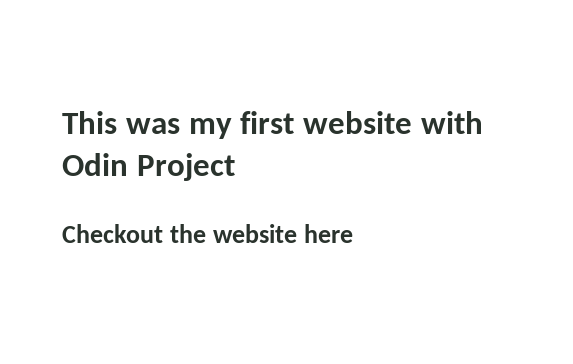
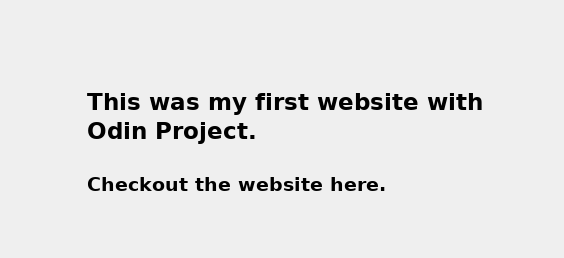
- This was my first website with Odin Project
+ This was my first website with Odin Project.
- Checkout the website here
+ Checkout the website here.

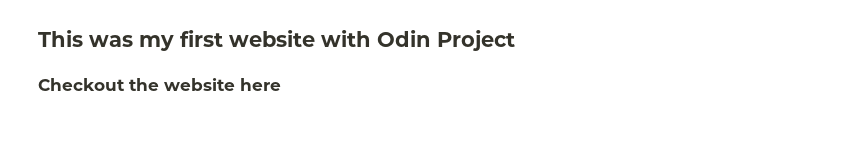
- This was my first website with Odin Project.
+ This was my first website with Odin Project
- Checkout the website here.
+ Checkout the website here

